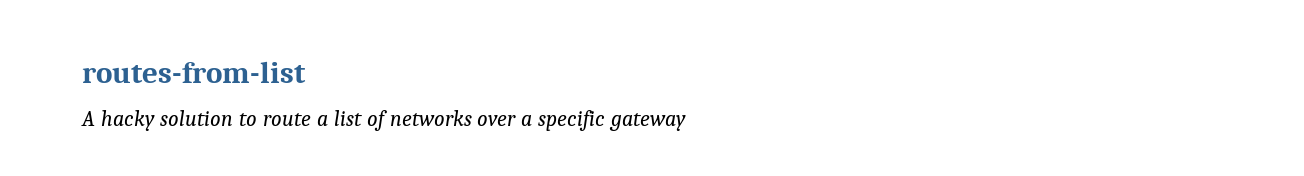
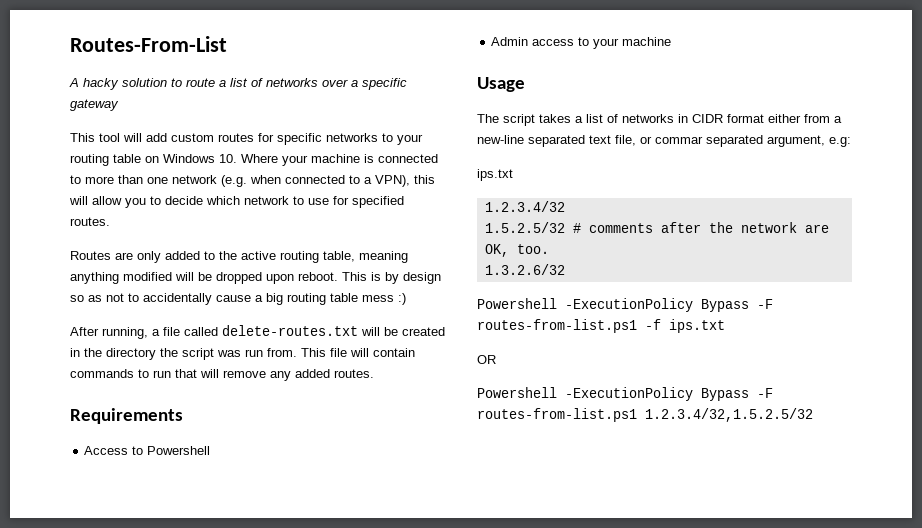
- routes-from-list
+ Routes-From-List
+ This tool will add custom routes for specific networks to your routing table on Windows 10. Where your machine is connected to more than one network (e.g. when connected to a VPN), this will allow you to decide which network to use for specified routes.
+ Routes are only added to the active routing table, meaning anything modified will be dropped upon reboot. This is by design so as not to accidentally cause a big routing table mess :)
+ After running, a file called delete-routes.txt will be created in the directory the script was run from. This file will contain commands to run that will remove any added routes.
+ Requirements
+ Access to Powershell
+ Admin access to your machine
+ Usage
+ The script takes a list of networks in CIDR format either from a new-line separated text file, or commar separated argument, e.g:
+ ips.txt
+ 1.2.3.4/32
+ 1.5.2.5/32 # comments after the network are OK, too.
+ 1.3.2.6/32
+ Powershell -ExecutionPolicy Bypass -F routes-from-list.ps1 -f ips.txt
+ OR
+ Powershell -ExecutionPolicy Bypass -F routes-from-list.ps1 1.2.3.4/32,1.5.2.5/32

